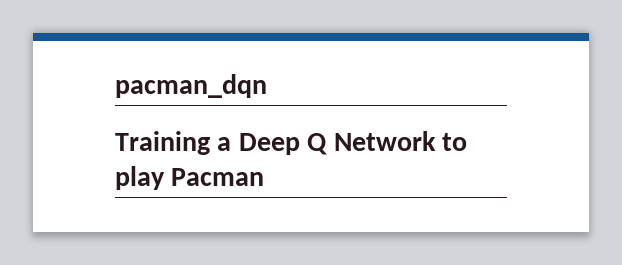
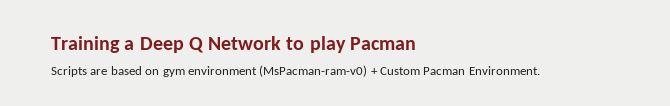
- pacman_dqn
+ Scripts are based on gym environment (MsPacman-ram-v0) + Custom Pacman Environment.

